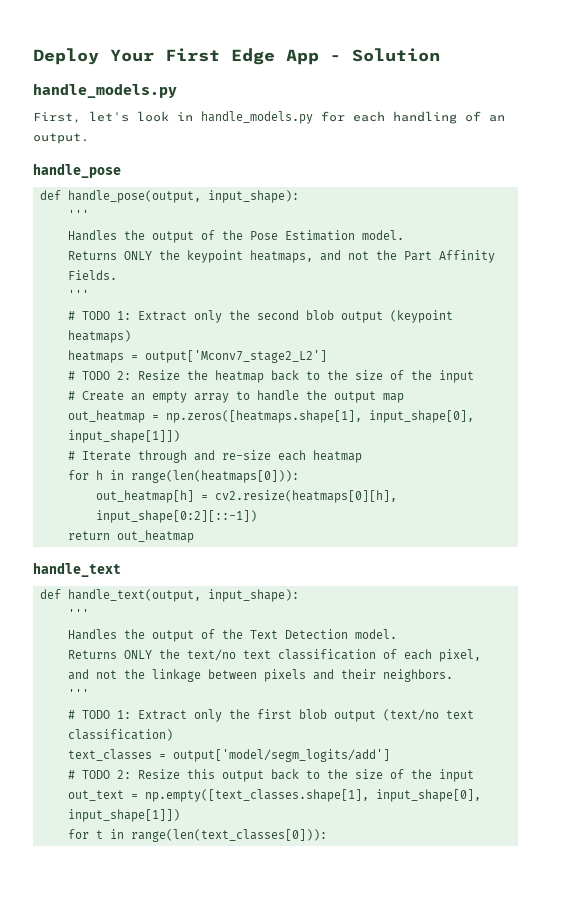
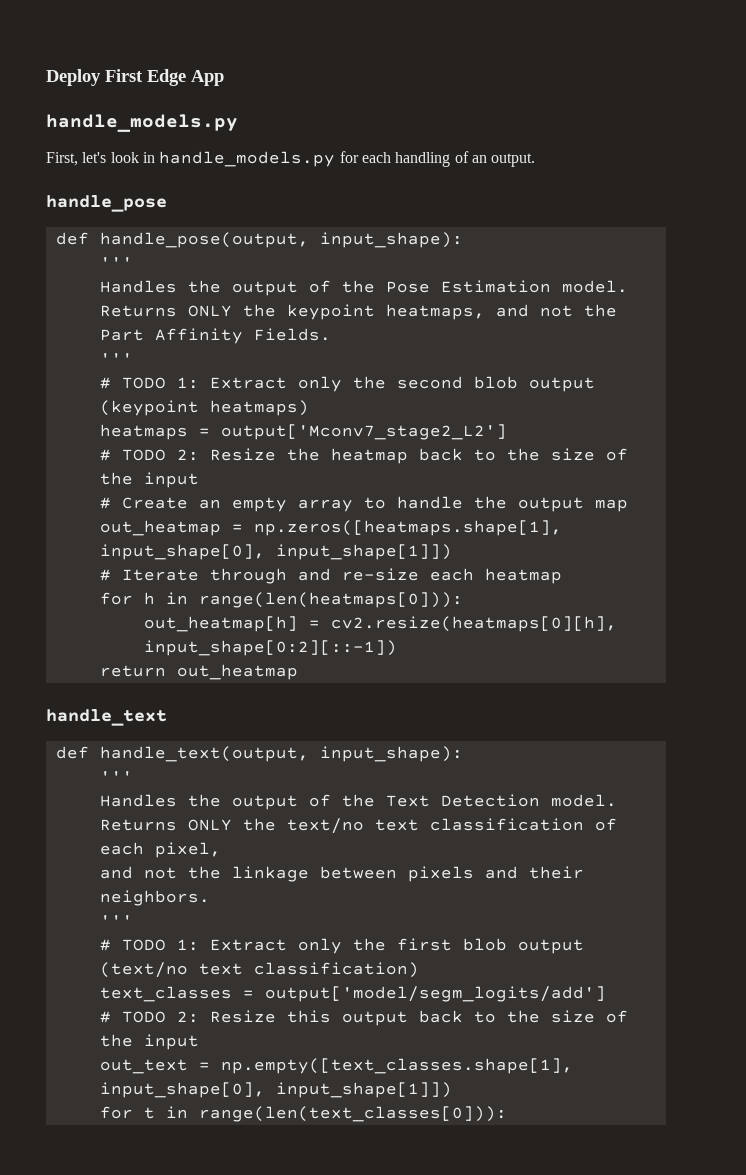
- Deploy Your First Edge App - Solution
+ Deploy First Edge App

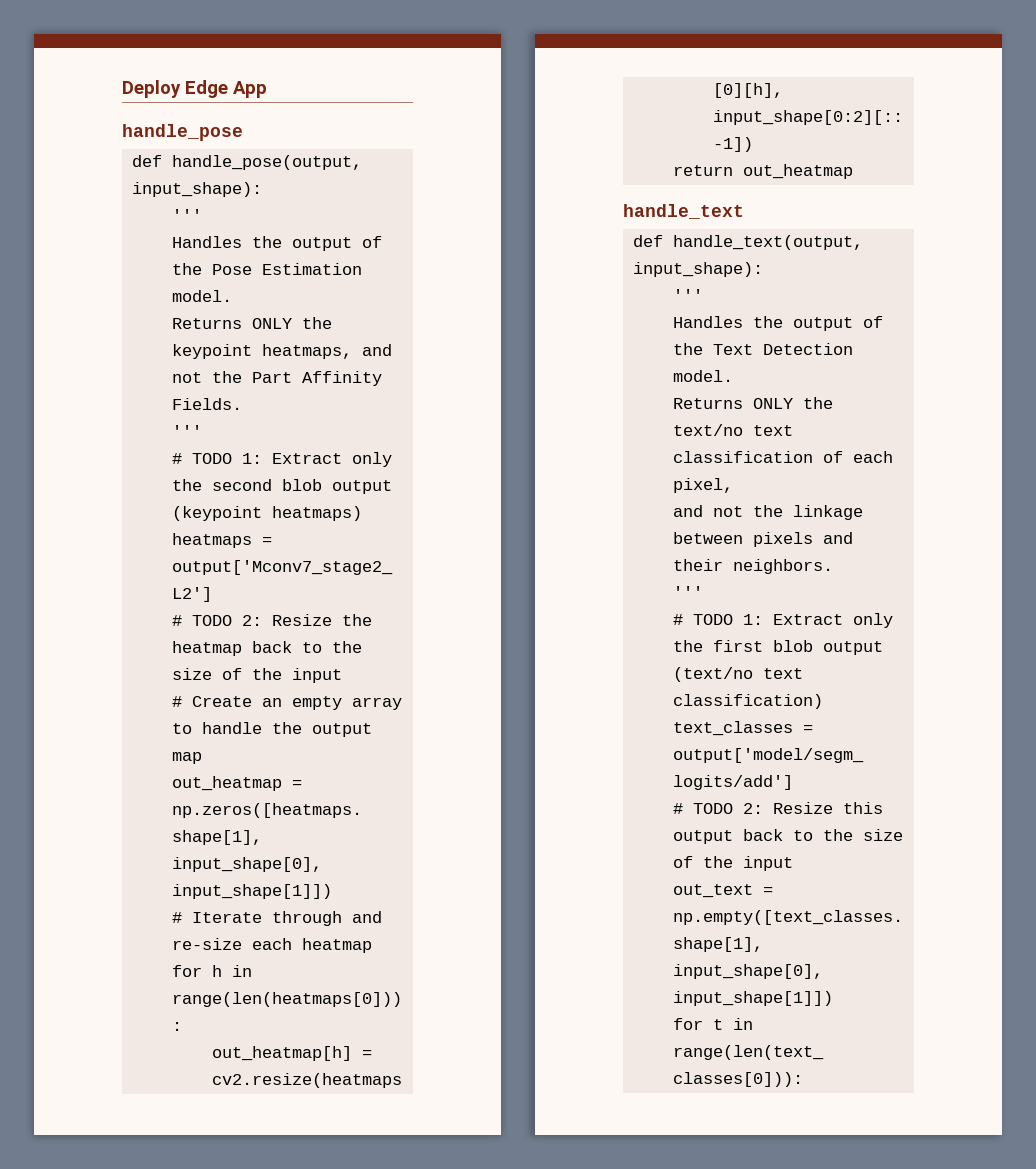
- Deploy First Edge App
- handle_models.py
- First, let's look in handle_models.py for each handling of an output.
+ Deploy Edge App

